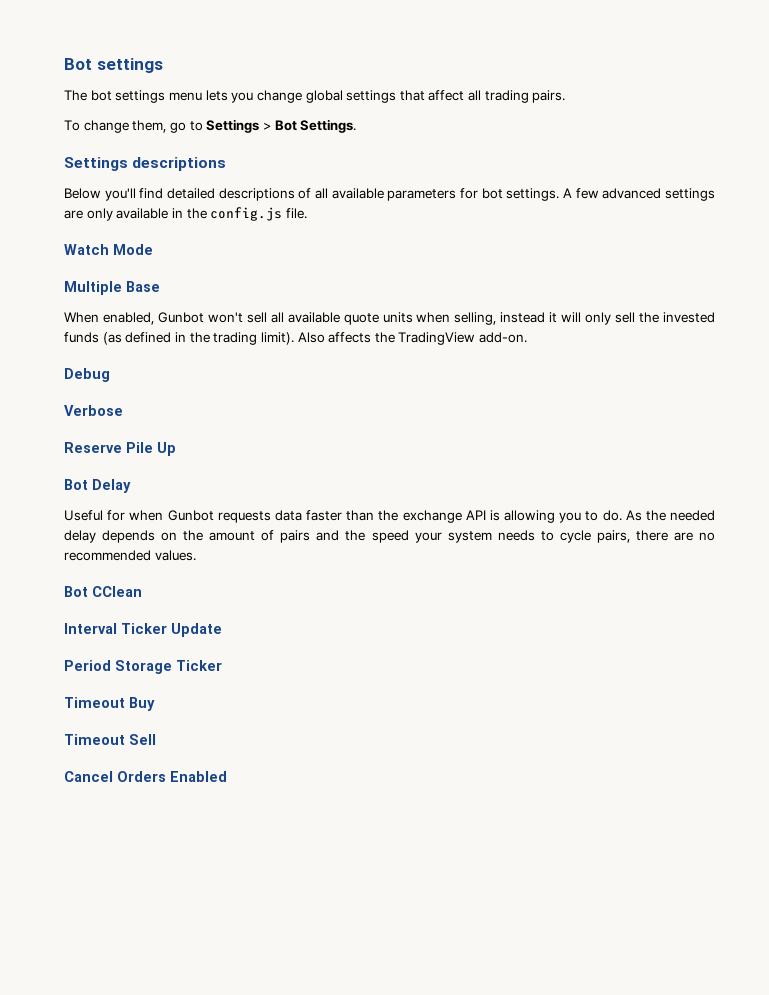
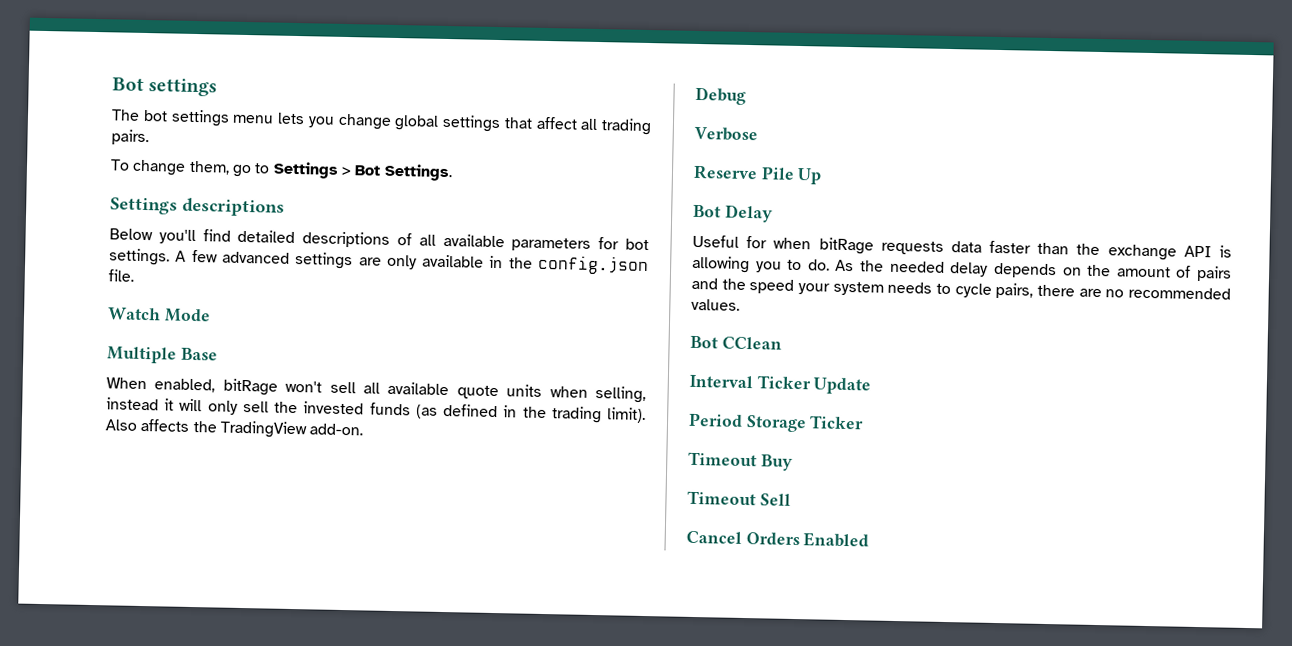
- A few advanced settings are only available in the config.js file.
+ A few advanced settings are only available in the config.json file.
- When enabled, Gunbot won't sell all available quote units when selling, instead it will only sell the invested funds (as defined in the trading limit).
+ When enabled, bitRage won't sell all available quote units when selling, instead it will only sell the invested funds (as defined in the trading limit).
- Useful for when Gunbot requests data faster than the exchange API is allowing you to do.
+ Useful for when bitRage requests data faster than the exchange API is allowing you to do.

